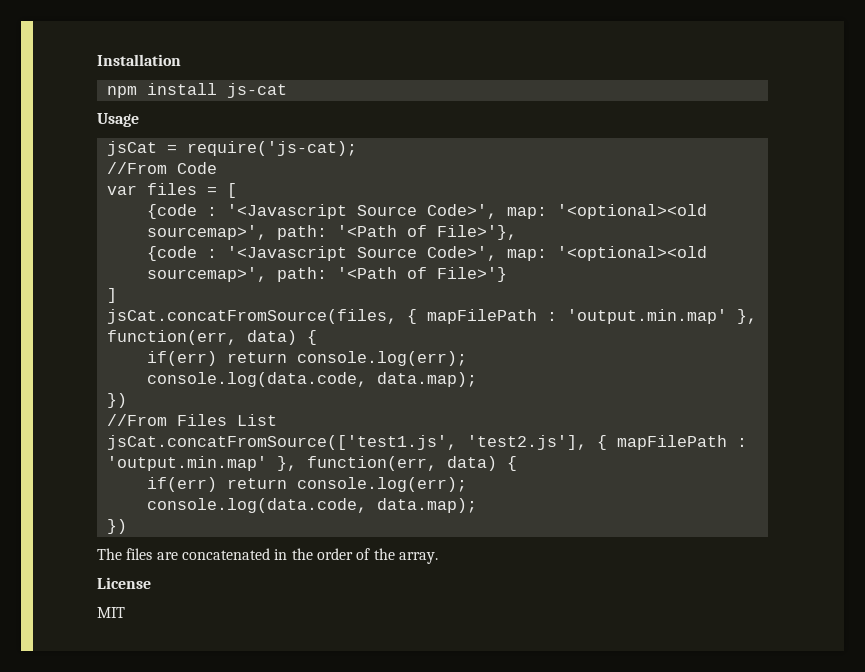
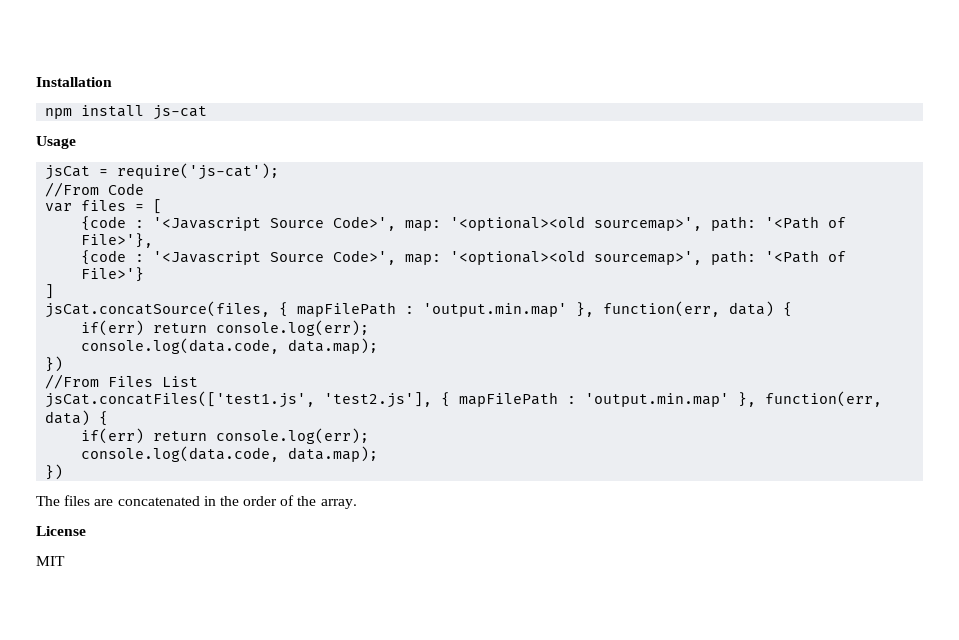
- jsCat = require('js-cat);
+ jsCat = require('js-cat');
- jsCat.concatFromSource(files, { mapFilePath : 'output.min.map' }, function(err, data) {
+ jsCat.concatSource(files, { mapFilePath : 'output.min.map' }, function(err, data) {
- jsCat.concatFromSource(['test1.js', 'test2.js'], { mapFilePath : 'output.min.map' }, function(err, data) {
+ jsCat.concatFiles(['test1.js', 'test2.js'], { mapFilePath : 'output.min.map' }, function(err, data) {

